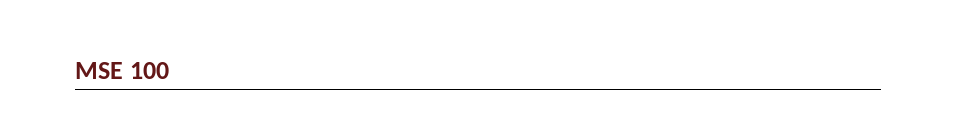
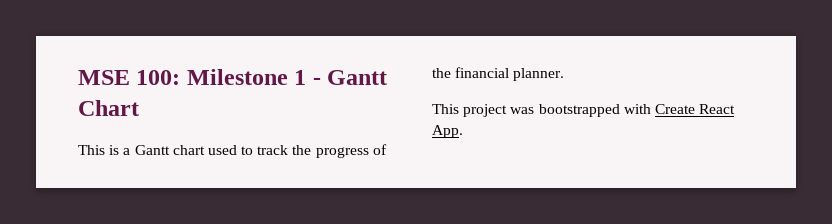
- MSE 100
+ MSE 100: Milestone 1 - Gantt Chart
+ This is a Gantt chart used to track the progress of the financial planner.
+ This project was bootstrapped with Create React App.

